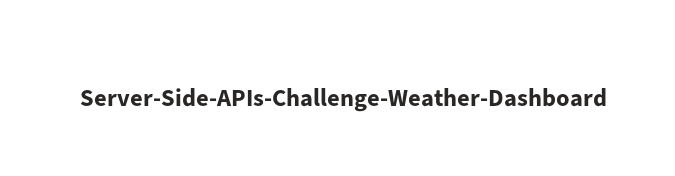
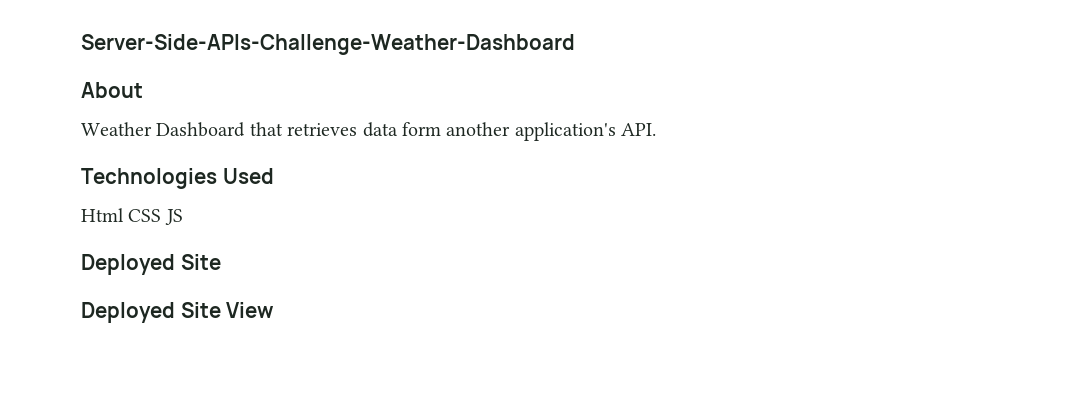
+ About
+ Weather Dashboard that retrieves data form another application's API.
+ Technologies Used
+ Html CSS JS
+ Deployed Site
+ Deployed Site View

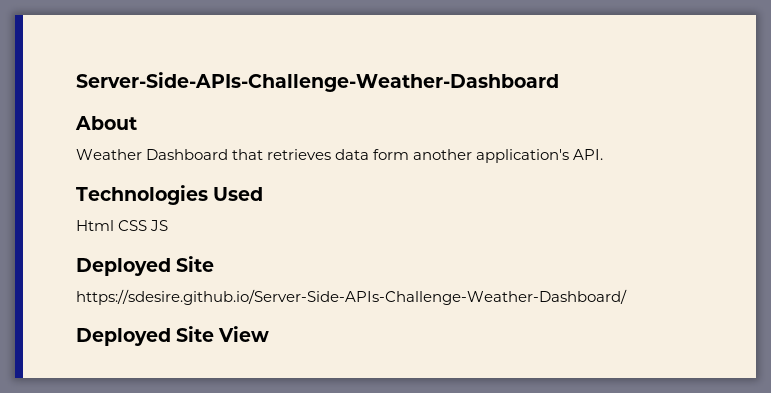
+ https://sdesire.github.io/Server-Side-APIs-Challenge-Weather-Dashboard/

